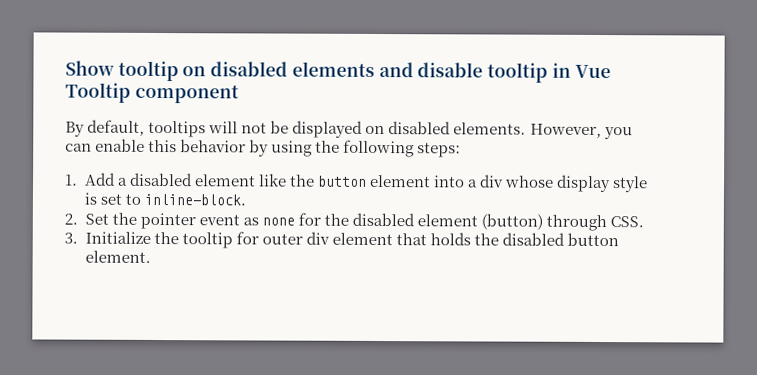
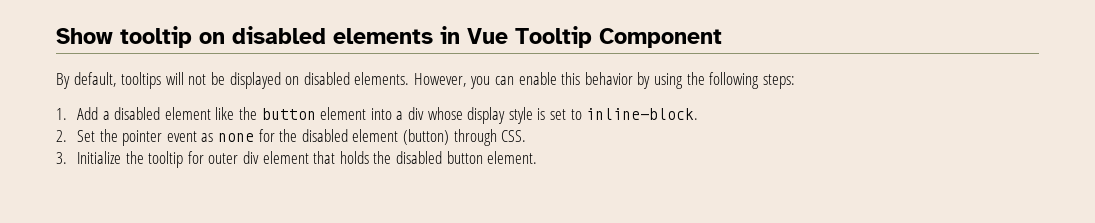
- Show tooltip on disabled elements and disable tooltip in Vue Tooltip component
+ Show tooltip on disabled elements in Vue Tooltip Component

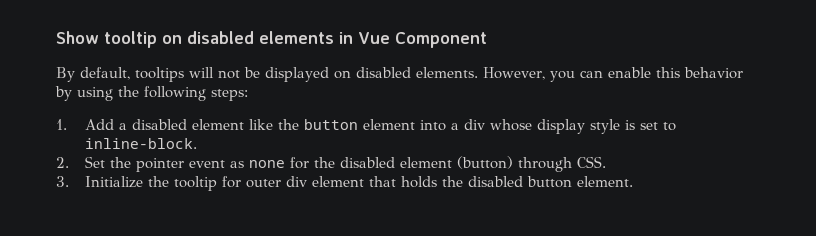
- Show tooltip on disabled elements in Vue Tooltip Component
+ Show tooltip on disabled elements in Vue Component

